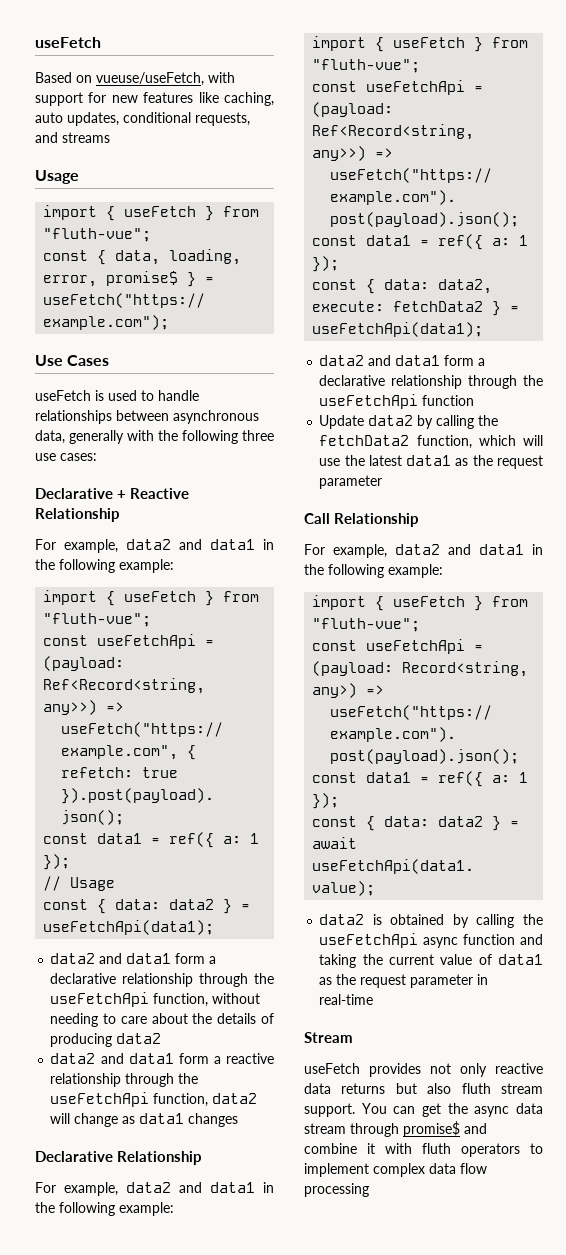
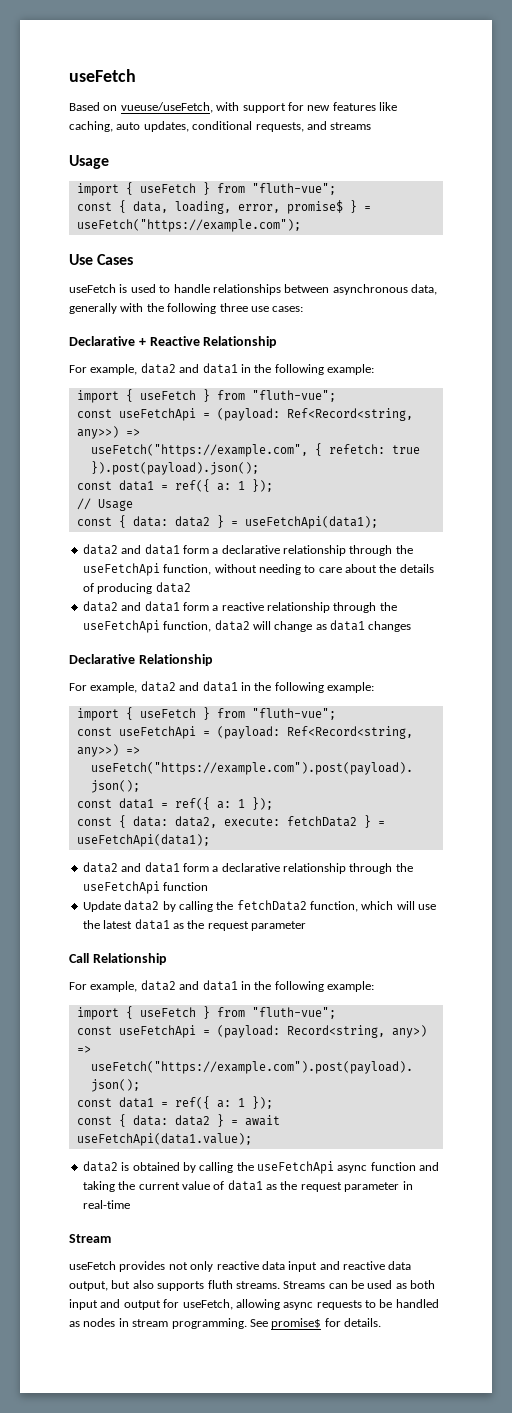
- useFetch provides not only reactive data returns but also fluth stream support. You can get the async data stream through promise$ and combine it with fluth operators to implement complex data flow processing
+ useFetch provides not only reactive data input and reactive data output, but also supports fluth streams. Streams can be used as both input and output for useFetch, allowing async requests to be handled as nodes in stream programming. See promise$ for details.

